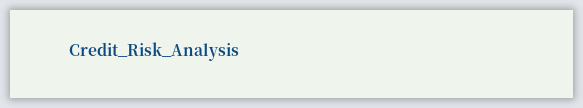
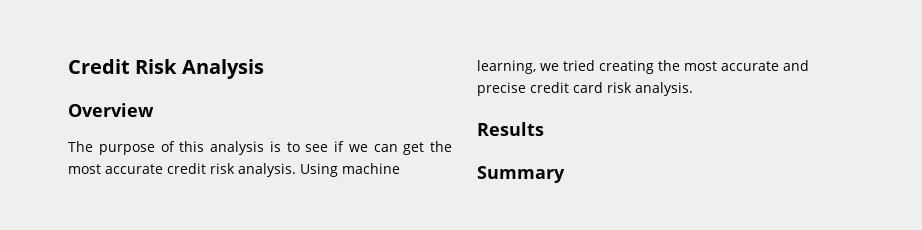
- Credit_Risk_Analysis
+ Credit Risk Analysis
+ Overview
+ The purpose of this analysis is to see if we can get the most accurate credit risk analysis. Using machine learning, we tried creating the most accurate and precise credit card risk analysis.
+ Results
+ Summary

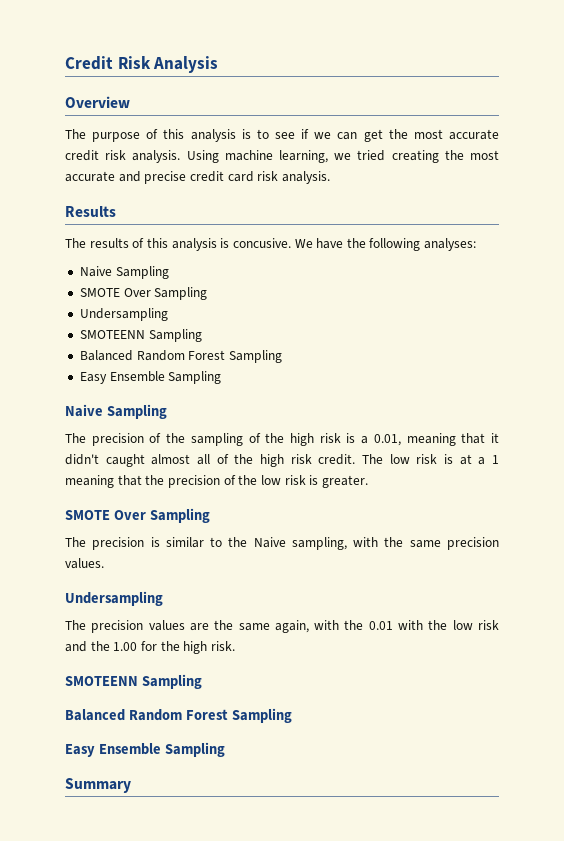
+ The results of this analysis is concusive. We have the following analyses:
+ Naive Sampling
+ SMOTE Over Sampling
+ Undersampling
+ SMOTEENN Sampling
+ Balanced Random Forest Sampling
+ Easy Ensemble Sampling
+ Naive Sampling
+ The precision of the sampling of the high risk is a 0.01, meaning that it didn't caught almost all of the high risk credit. The low risk is at a 1 meaning that the precision of the low risk is greater.
+ SMOTE Over Sampling
+ The precision is similar to the Naive sampling, with the same precision values.
+ Undersampling
+ The precision values are the same again, with the 0.01 with the low risk and the 1.00 for the high risk.
+ SMOTEENN Sampling
+ Balanced Random Forest Sampling
+ Easy Ensemble Sampling

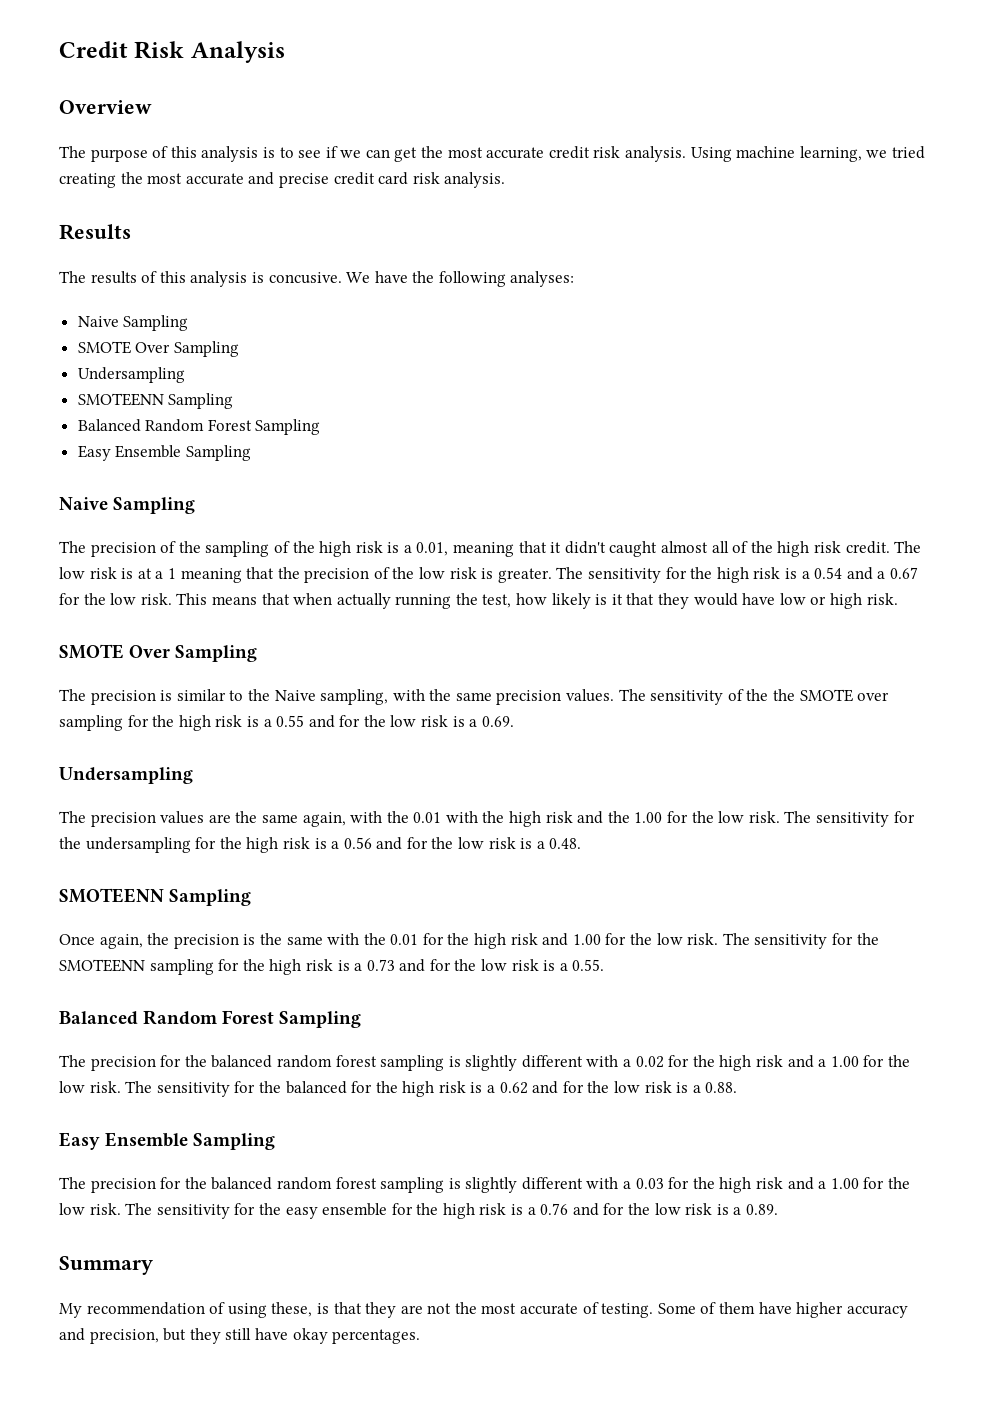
+ The sensitivity for the high risk is a 0.54 and a 0.67 for the low risk. This means that when actually running the test, how likely is it that they would have low or high risk.
+ The sensitivity of the the SMOTE over sampling for the high risk is a 0.55 and for the low risk is a 0.69.
- The precision values are the same again, with the 0.01 with the low risk and the 1.00 for the high risk.
+ The precision values are the same again, with the 0.01 with the high risk and the 1.00 for the low risk. The sensitivity for the undersampling for the high risk is a 0.56 and for the low risk is a 0.48.
  SMOTEENN Sampling
+ Once again, the precision is the same with the 0.01 for the high risk and 1.00 for the low risk. The sensitivity for the SMOTEENN sampling for the high risk is a 0.73 and for the low risk is a 0.55.
  Balanced Random Forest Sampling
+ The precision for the balanced random forest sampling is slightly different with a 0.02 for the high risk and a 1.00 for the low risk. The sensitivity for the balanced for the high risk is a 0.62 and for the low risk is a 0.88.
  Easy Ensemble Sampling
+ The precision for the balanced random forest sampling is slightly different with a 0.03 for the high risk and a 1.00 for the low risk. The sensitivity for the easy ensemble for the high risk is a 0.76 and for the low risk is a 0.89.
  Summary
+ My recommendation of using these, is that they are not the most accurate of testing. Some of them have higher accuracy and precision, but they still have okay percentages.

